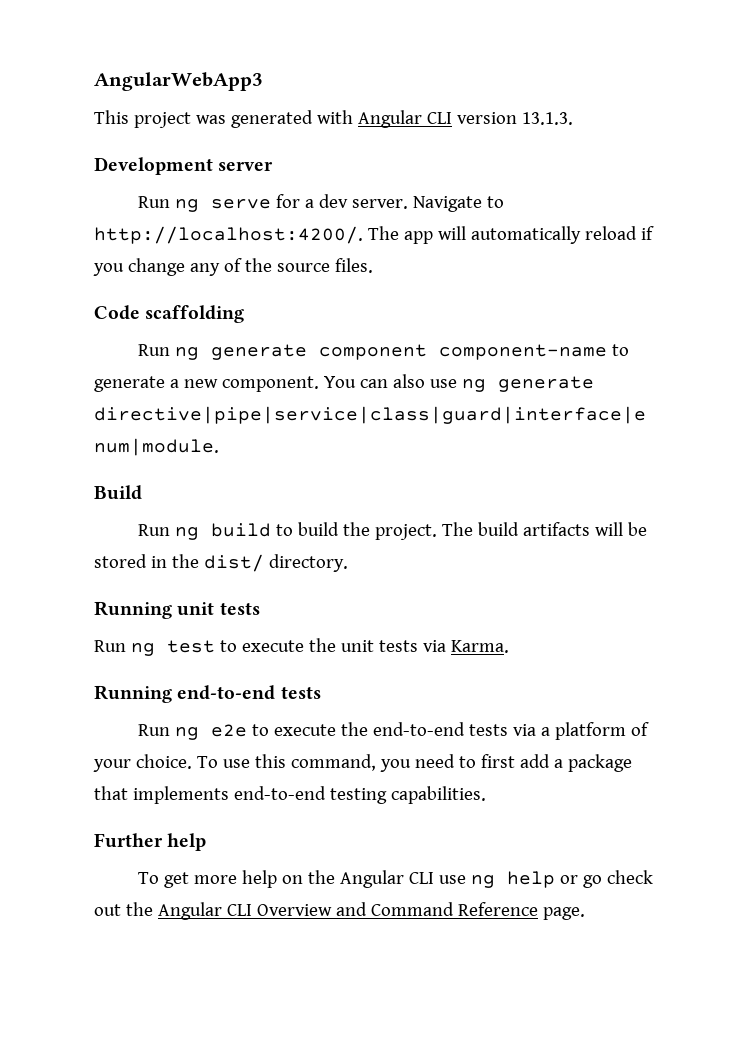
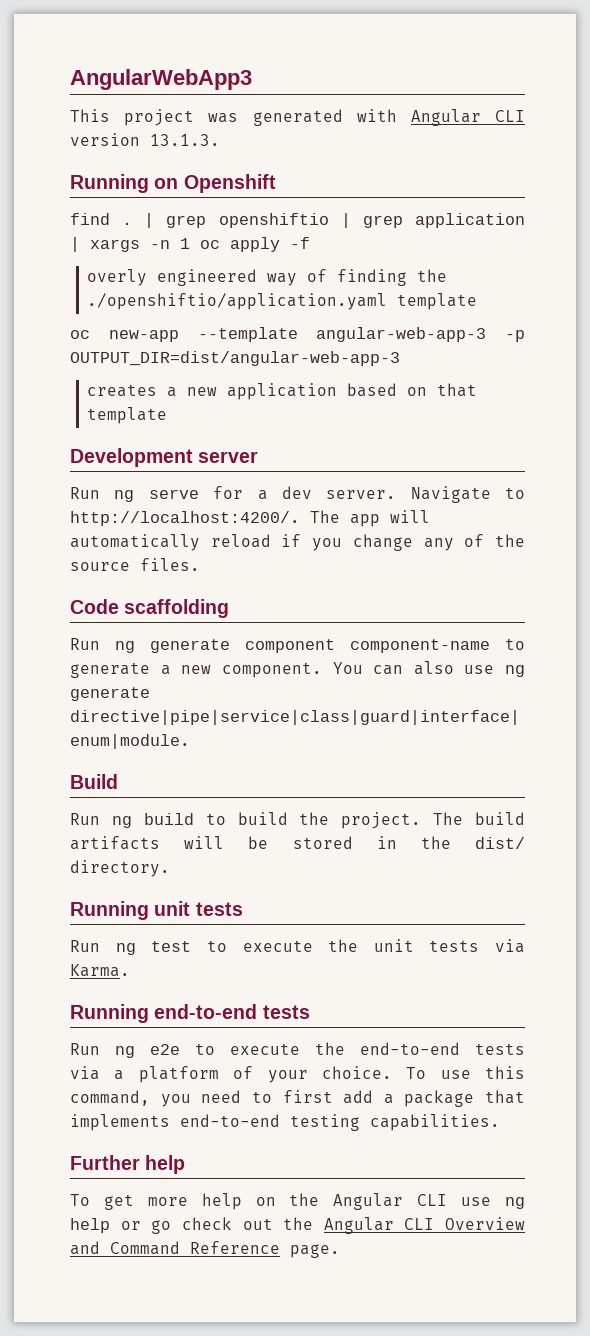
+ Running on Openshift
+ find . | grep openshiftio | grep application | xargs -n 1 oc apply -f
+ overly engineered way of finding the ./openshiftio/application.yaml template
+ oc new-app --template angular-web-app-3 -p OUTPUT_DIR=dist/angular-web-app-3
+ creates a new application based on that template

